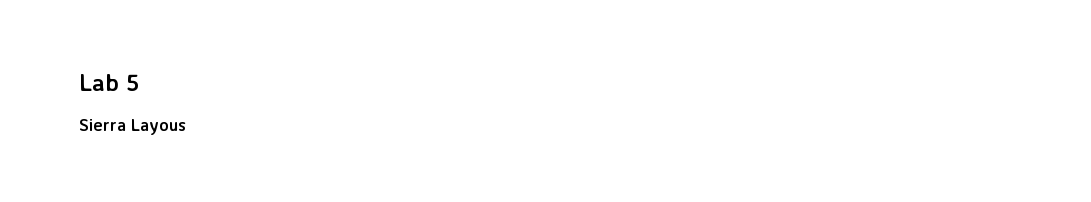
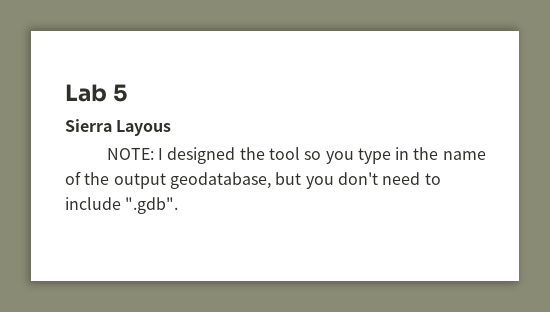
+ NOTE: I designed the tool so you type in the name of the output geodatabase, but you don't need to include ".gdb".

